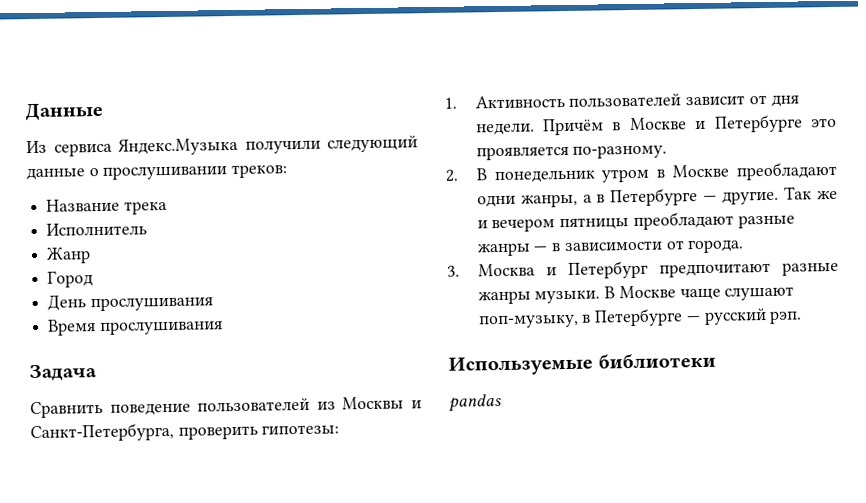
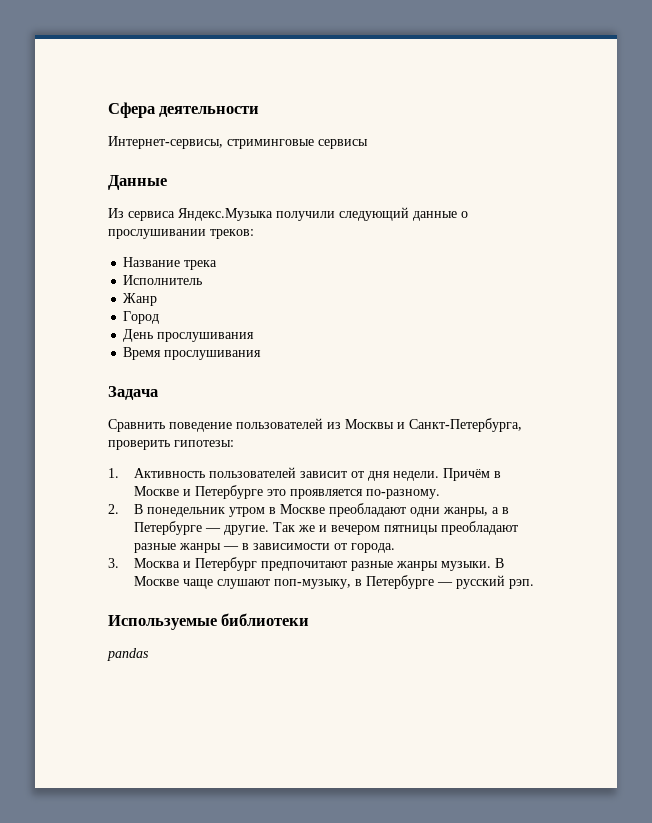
+ Сфера деятельности
+ Интернет-сервисы, стриминговые сервисы

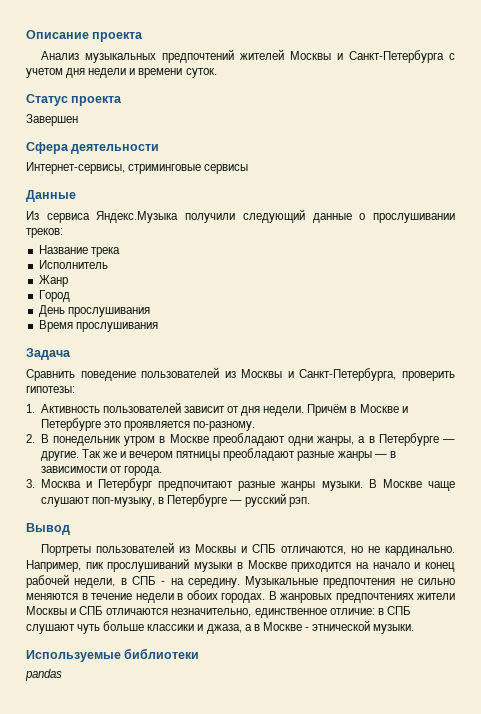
+ Описание проекта
+ Анализ музыкальных предпочтений жителей Москвы и Санкт-Петербурга с учетом дня недели и времени суток.
+ Статус проекта
+ Завершен
+ Вывод
+ Портреты пользователей из Москвы и СПБ отличаются, но не кардинально. Например, пик прослушиваний музыки в Москве приходится на начало и конец рабочей недели, в СПБ - на середину. Музыкальные предпочтения не сильно меняются в течение недели в обоих городах. В жанровых предпочтениях жители Москвы и СПБ отличаются незначительно, единственное отличие: в СПБ слушают чуть больше классики и джаза, а в Москве - этнической музыки.

